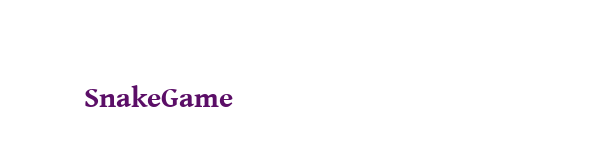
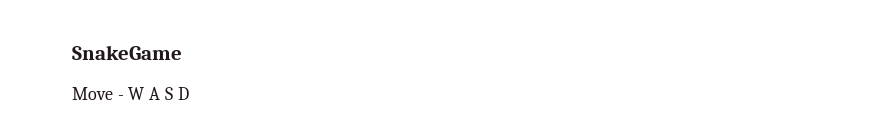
+ Move - W A S D

